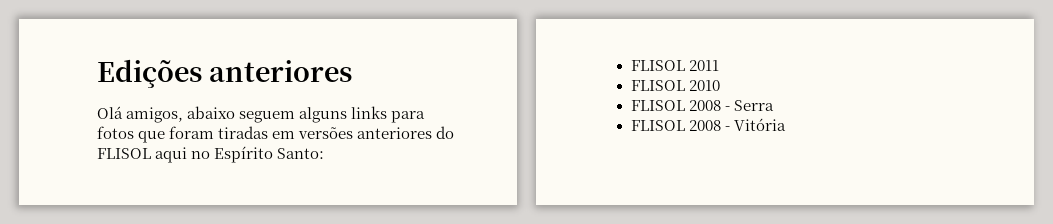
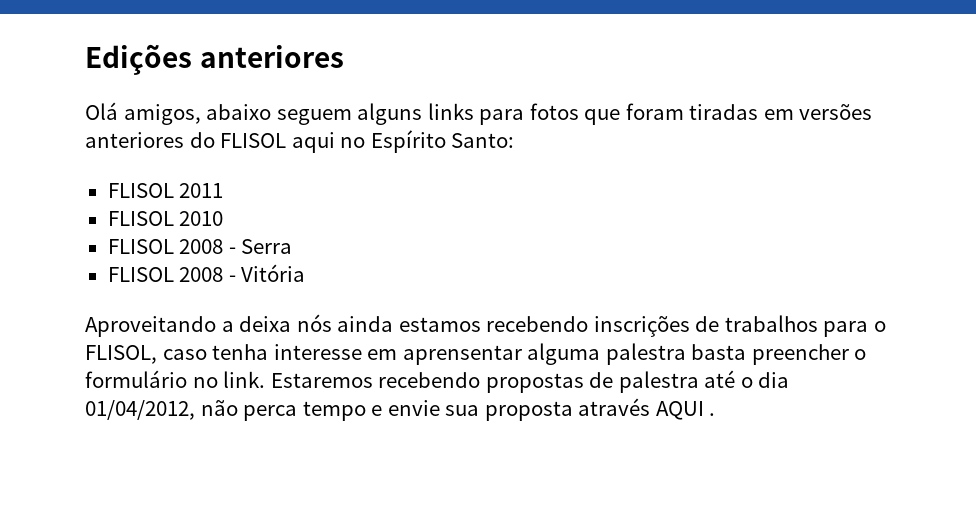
+ Aproveitando a deixa nós ainda estamos recebendo inscrições de trabalhos para o FLISOL, caso tenha interesse em aprensentar alguma palestra basta preencher o formulário no link. Estaremos recebendo propostas de palestra até o dia 01/04/2012, não perca tempo e envie sua proposta através AQUI .

